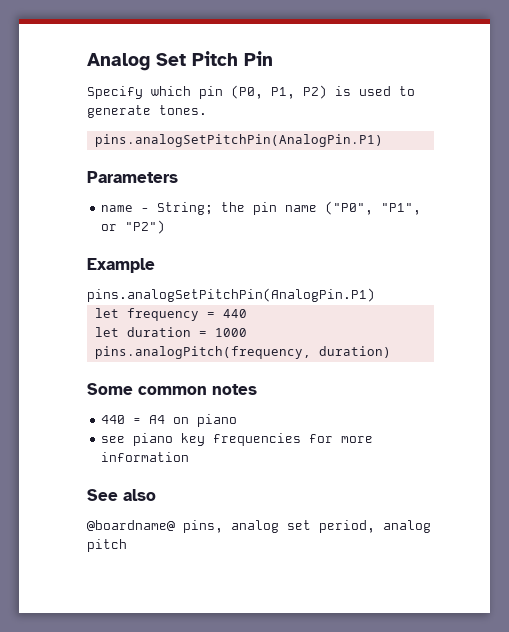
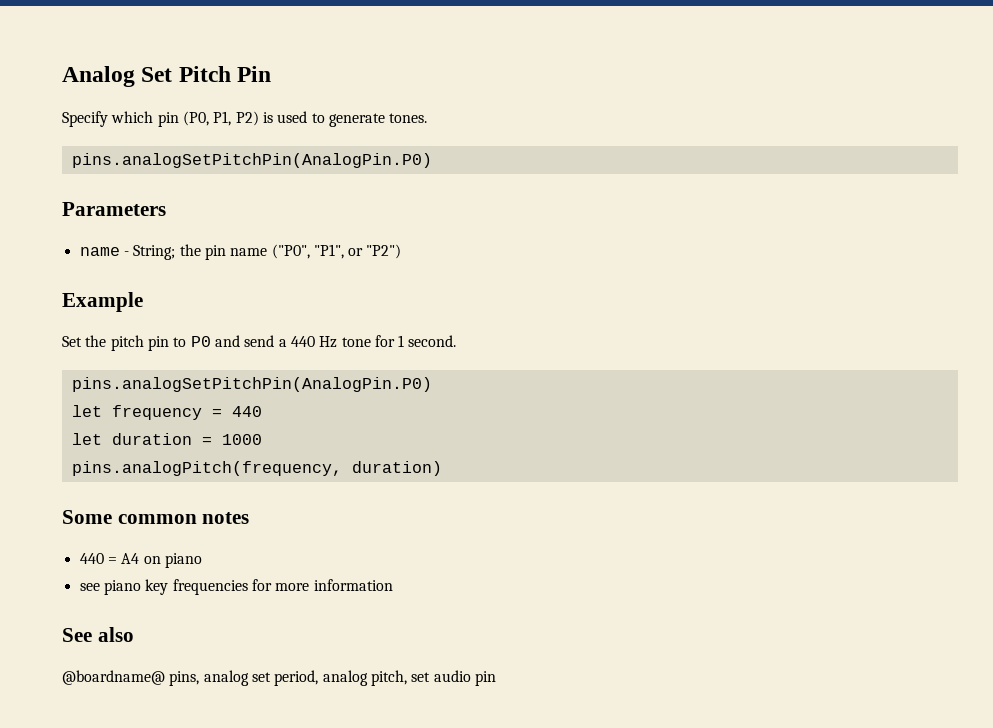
  Specify which pin (P0, P1, P2) is used to generate tones.
- pins.analogSetPitchPin(AnalogPin.P1)
+ pins.analogSetPitchPin(AnalogPin.P0)
  Example
- pins.analogSetPitchPin(AnalogPin.P1)
+ Set the pitch pin to P0 and send a 440 Hz tone for 1 second.
+ pins.analogSetPitchPin(AnalogPin.P0)
- @boardname@ pins, analog set period, analog pitch
+ @boardname@ pins, analog set period, analog pitch, set audio pin

